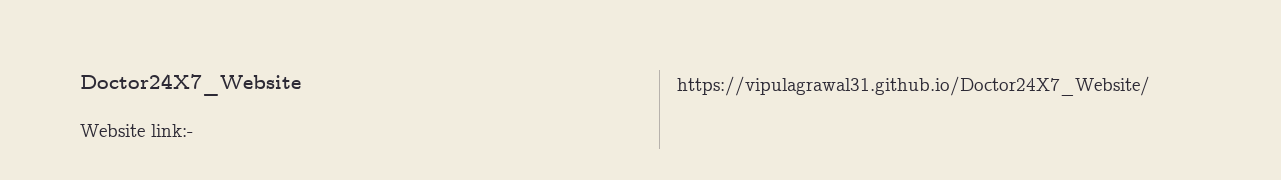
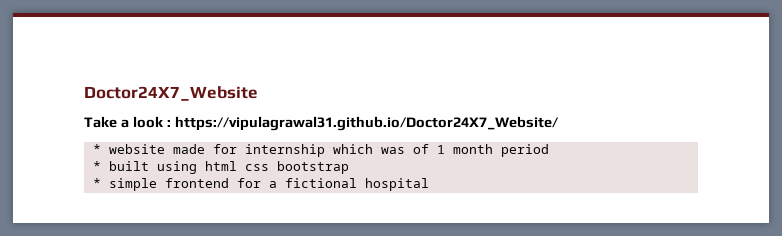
- Website link:- https://vipulagrawal31.github.io/Doctor24X7_Website/
+ Take a look : https://vipulagrawal31.github.io/Doctor24X7_Website/
+ * website made for internship which was of 1 month period
+ * built using html css bootstrap
+ * simple frontend for a fictional hospital

